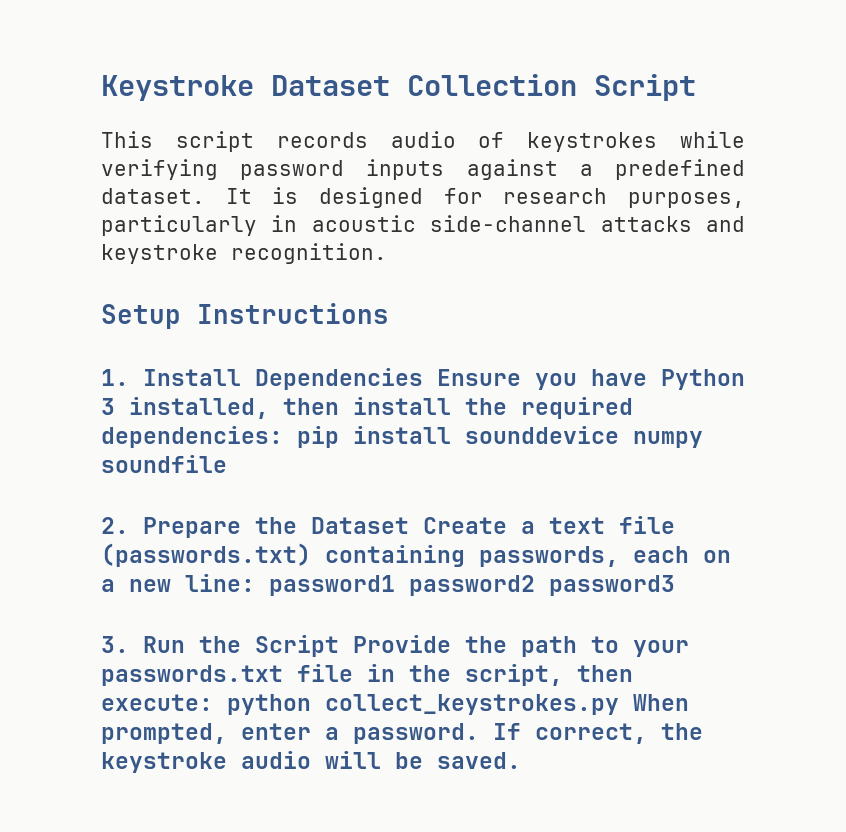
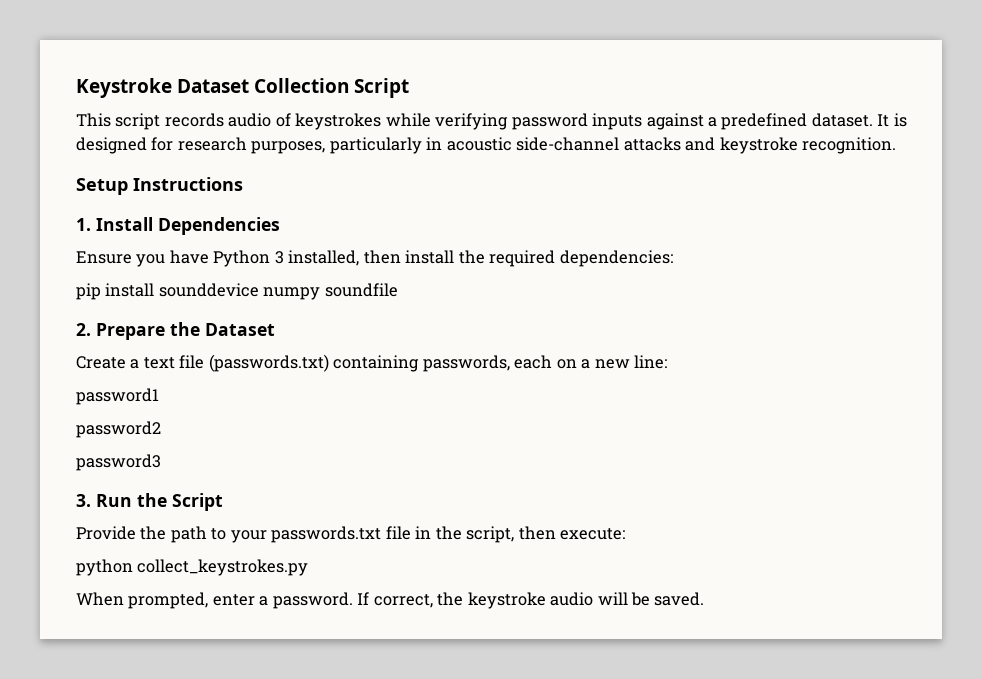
- 1. Install Dependencies Ensure you have Python 3 installed, then install the required dependencies: pip install sounddevice numpy soundfile
+ 1. Install Dependencies
+ Ensure you have Python 3 installed, then install the required dependencies:
+ pip install sounddevice numpy soundfile
- 2. Prepare the Dataset Create a text file (passwords.txt) containing passwords, each on a new line: password1 password2 password3
+ 2. Prepare the Dataset
+ Create a text file (passwords.txt) containing passwords, each on a new line:
+ password1
+ password2
+ password3
- 3. Run the Script Provide the path to your passwords.txt file in the script, then execute: python collect_keystrokes.py When prompted, enter a password.
+ 3. Run the Script
+ Provide the path to your passwords.txt file in the script, then execute:
+ python collect_keystrokes.py
+ When prompted, enter a password.

